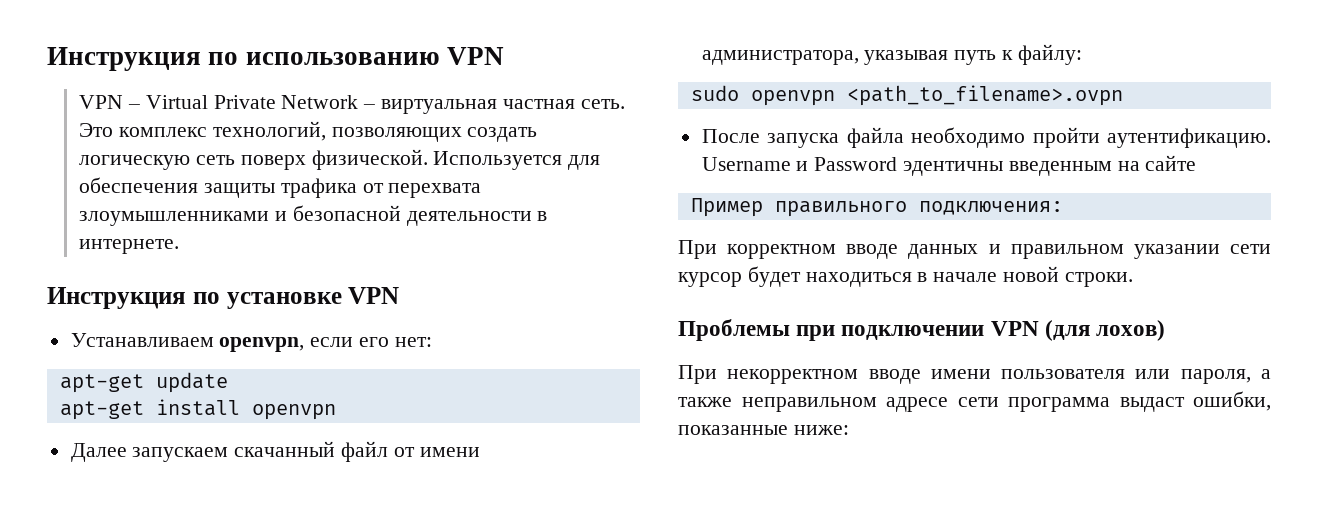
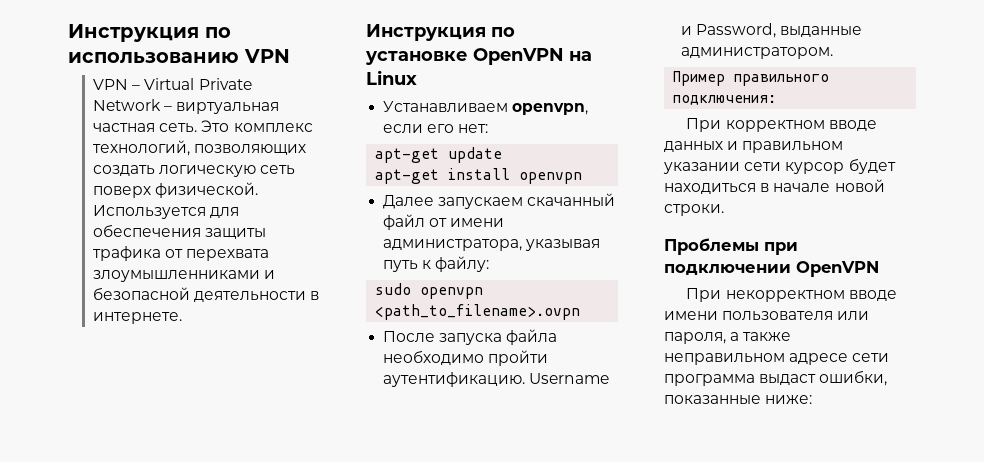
- Инструкция по установке VPN
+ Инструкция по установке OpenVPN на Linux
- Username и Password эдентичны введенным на сайте
+ Username и Password, выданные администратором.
- Проблемы при подключении VPN (для лохов)
+ Проблемы при подключении OpenVPN

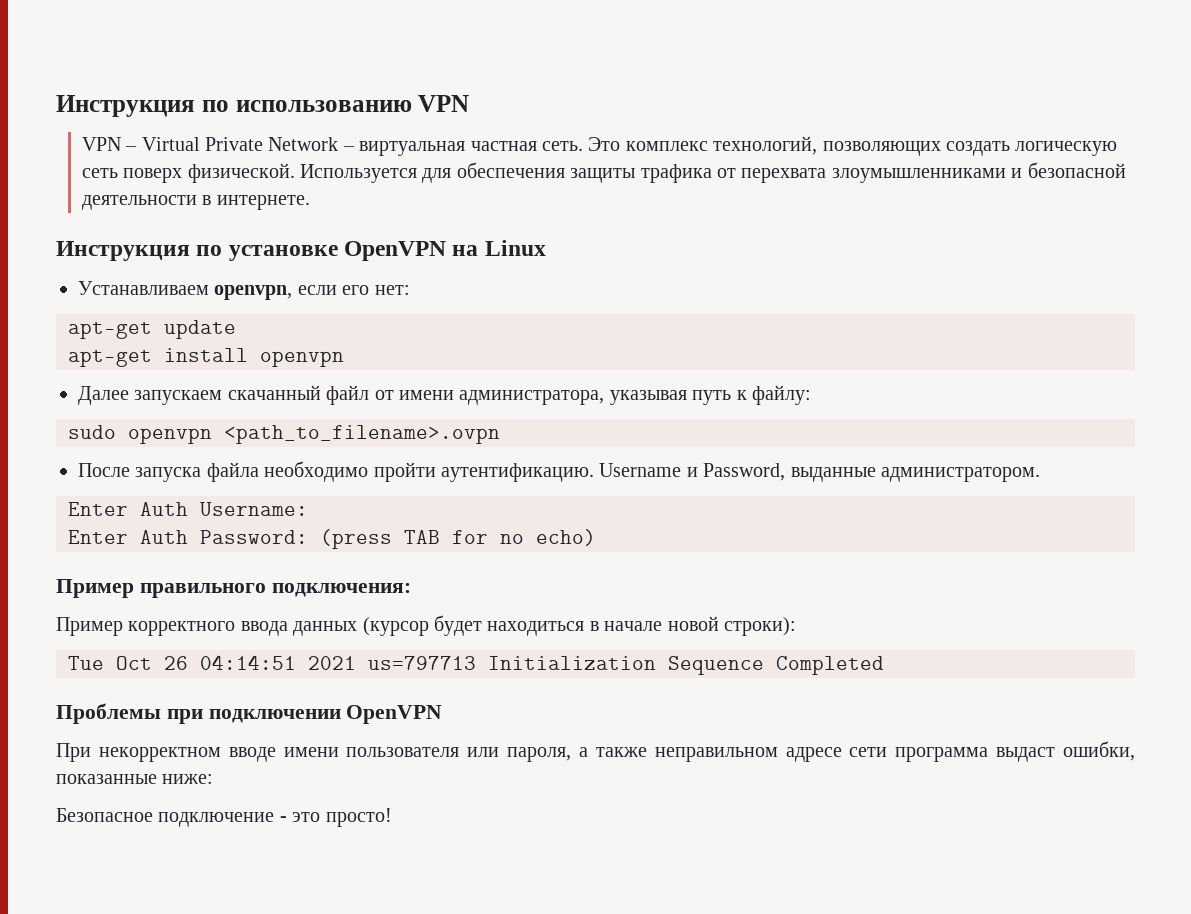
+ Enter Auth Username:
+ Enter Auth Password: (press TAB for no echo)
  Пример правильного подключения:
- При корректном вводе данных и правильном указании сети курсор будет находиться в начале новой строки.
+ Пример корректного ввода данных (курсор будет находиться в начале новой строки):
+ Tue Oct 26 04:14:51 2021 us=797713 Initialization Sequence Completed
+ Безопасное подключение - это просто!

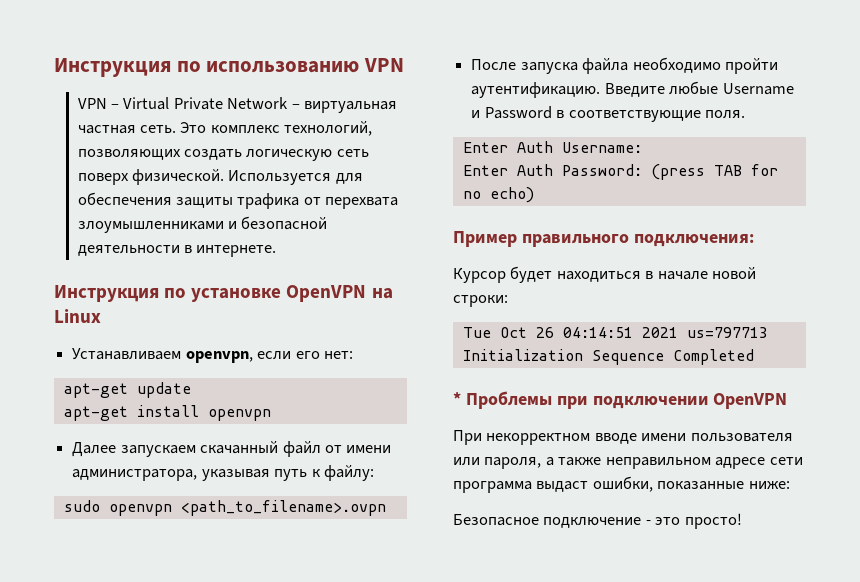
- Username и Password, выданные администратором.
+ Введите любые Username и Password в соответствующие поля.
- Пример корректного ввода данных (курсор будет находиться в начале новой строки):
+ Курсор будет находиться в начале новой строки:
- Проблемы при подключении OpenVPN
+ * Проблемы при подключении OpenVPN

